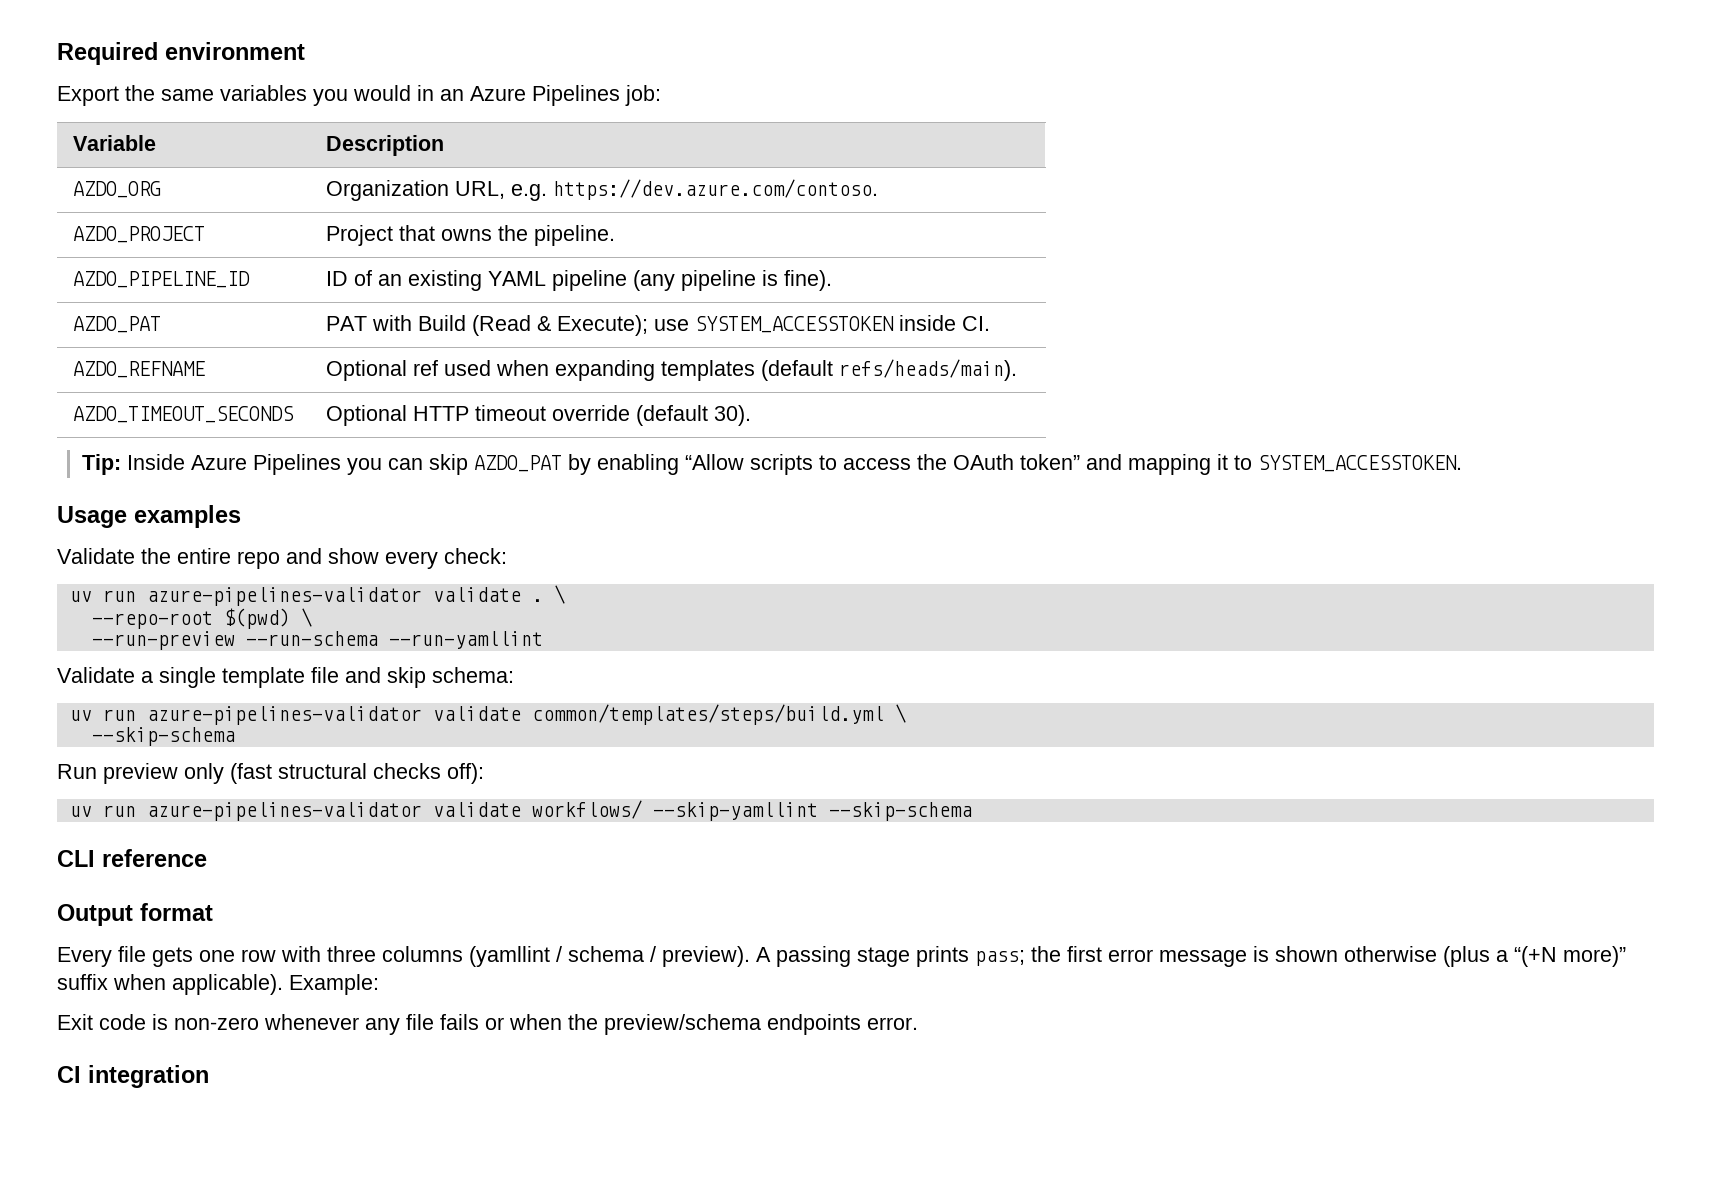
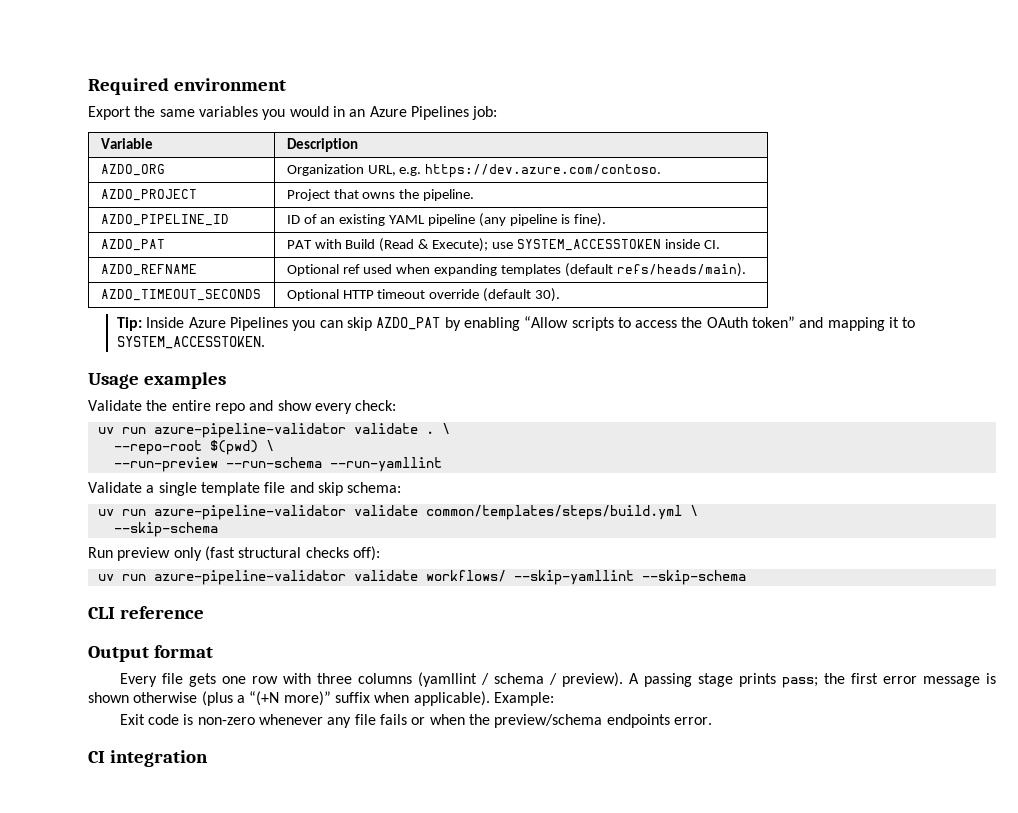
- uv run azure-pipelines-validator validate .
+ uv run azure-pipeline-validator validate .
- uv run azure-pipelines-validator validate common/templates/steps/build.yml \
+ uv run azure-pipeline-validator validate common/templates/steps/build.yml \
- uv run azure-pipelines-validator validate workflows/ --skip-yamllint --skip-schema
+ uv run azure-pipeline-validator validate workflows/ --skip-yamllint --skip-schema

